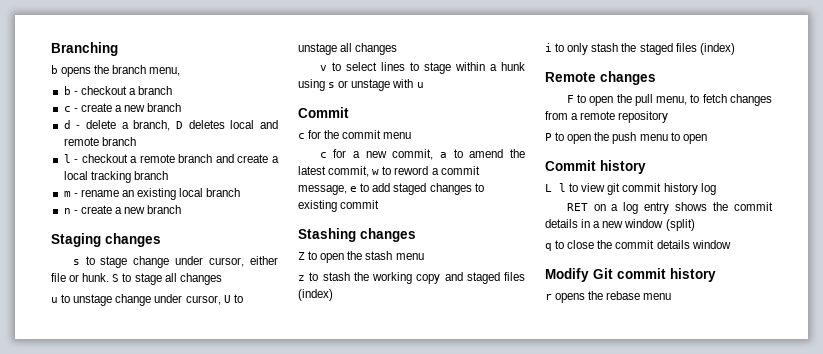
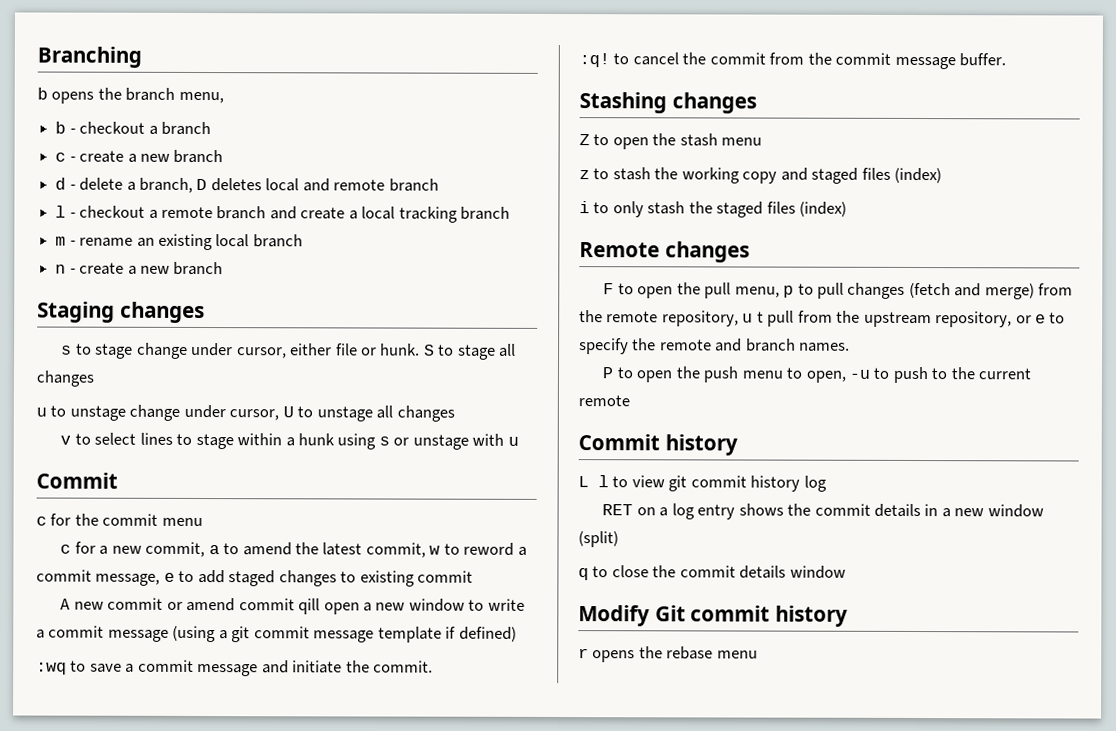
+ A new commit or amend commit qill open a new window to write a commit message (using a git commit message template if defined)
+ :wq to save a commit message and initiate the commit.
+ :q! to cancel the commit from the commit message buffer.
- F to open the pull menu, to fetch changes from a remote repository
+ F to open the pull menu, p to pull changes (fetch and merge) from the remote repository, u t pull from the upstream repository, or e to specify the remote and branch names.
- P to open the push menu to open
+ P to open the push menu to open, -u to push to the current remote

